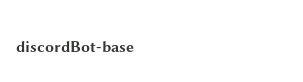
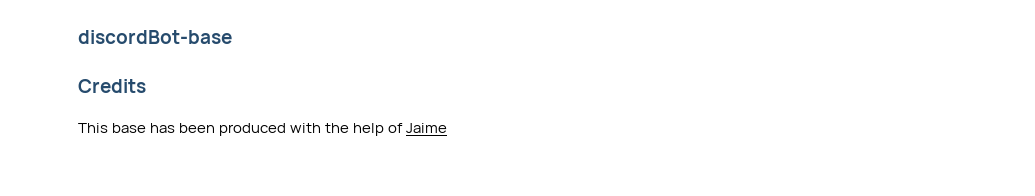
+ Credits
+ This base has been produced with the help of Jaime

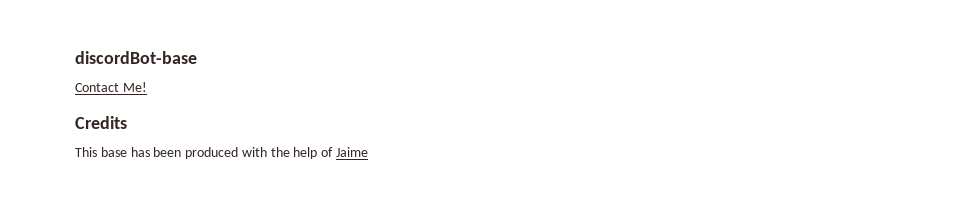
+ Contact Me!

